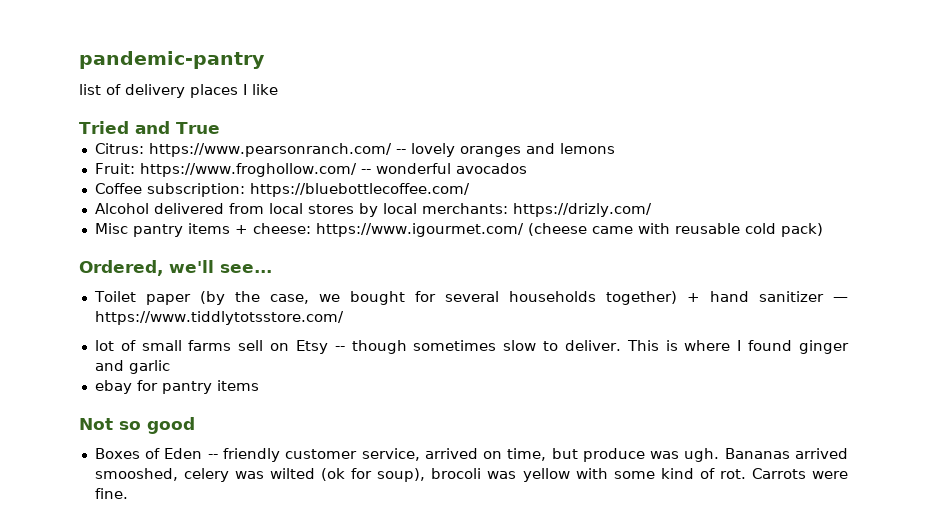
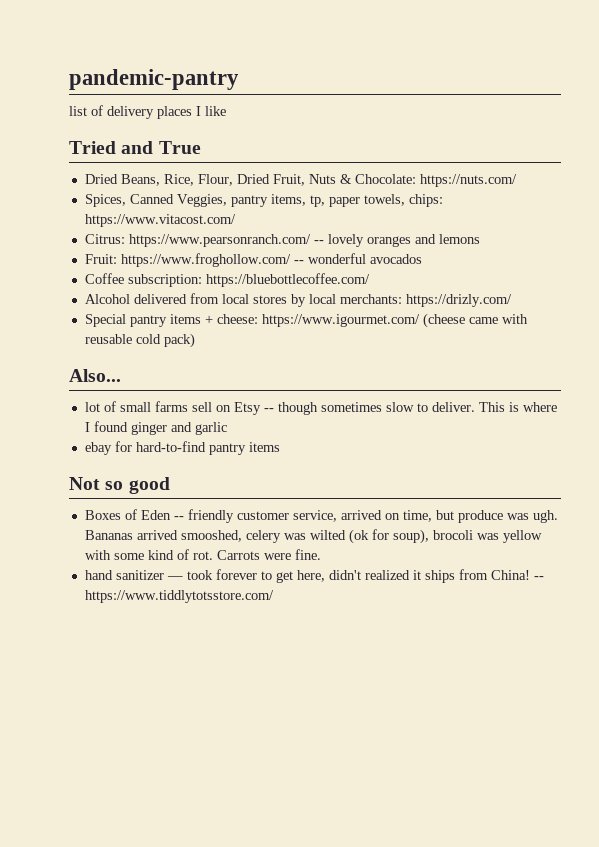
+ Dried Beans, Rice, Flour, Dried Fruit, Nuts & Chocolate: https://nuts.com/
+ Spices, Canned Veggies, pantry items, tp, paper towels, chips: https://www.vitacost.com/
- Misc pantry items + cheese: https://www.igourmet.com/ (cheese came with reusable cold pack)
+ Special pantry items + cheese: https://www.igourmet.com/ (cheese came with reusable cold pack)
- Ordered, we'll see...
- Toilet paper (by the case, we bought for several households together) + hand sanitizer — https://www.tiddlytotsstore.com/
+ Also...
- ebay for pantry items
+ ebay for hard-to-find pantry items
+ hand sanitizer — took forever to get here, didn't realized it ships from China! -- https://www.tiddlytotsstore.com/

